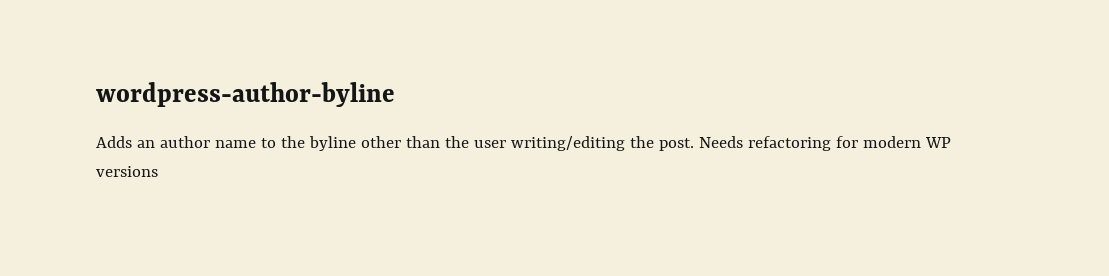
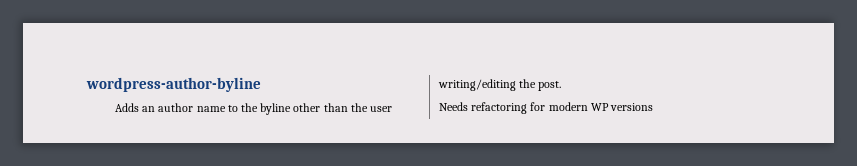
- Adds an author name to the byline other than the user writing/editing the post. Needs refactoring for modern WP versions
+ Adds an author name to the byline other than the user writing/editing the post.
+ Needs refactoring for modern WP versions

